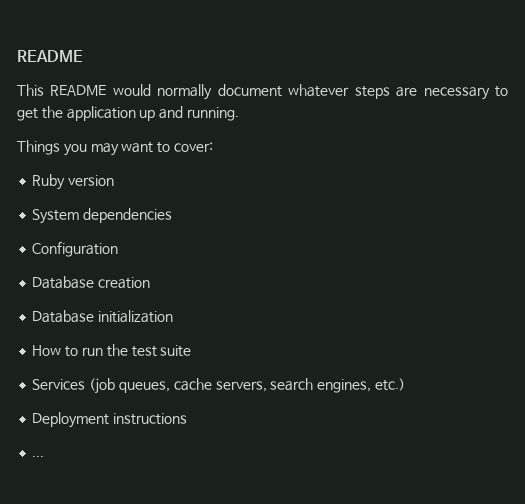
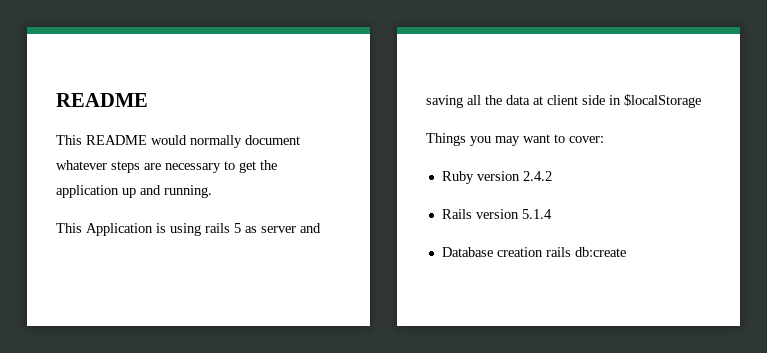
+ This Application is using rails 5 as server and saving all the data at client side in $localStorage
- Ruby version
- System dependencies
- Configuration
- Database creation
- Database initialization
- How to run the test suite
- Services (job queues, cache servers, search engines, etc.)
- Deployment instructions
- ...
+ Ruby version 2.4.2
+ Rails version 5.1.4
+ Database creation rails db:create

